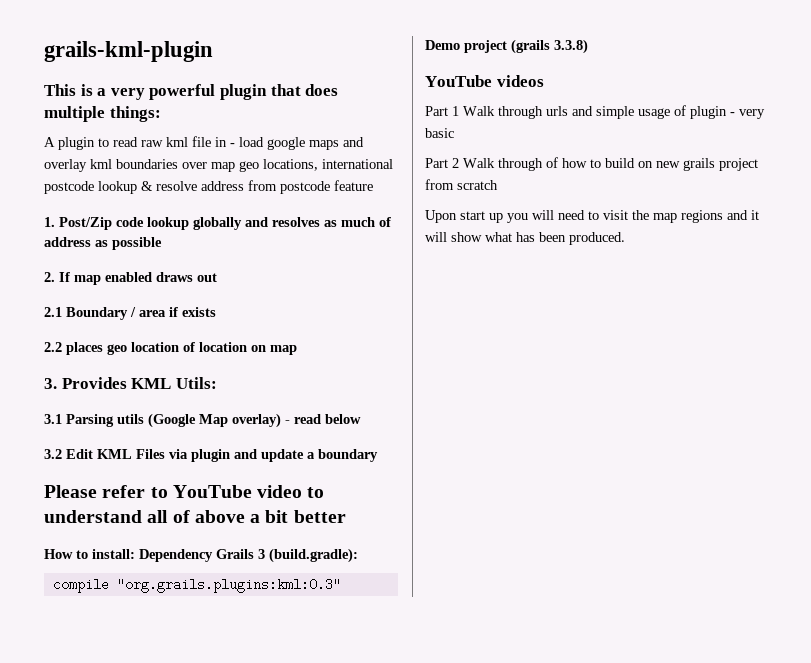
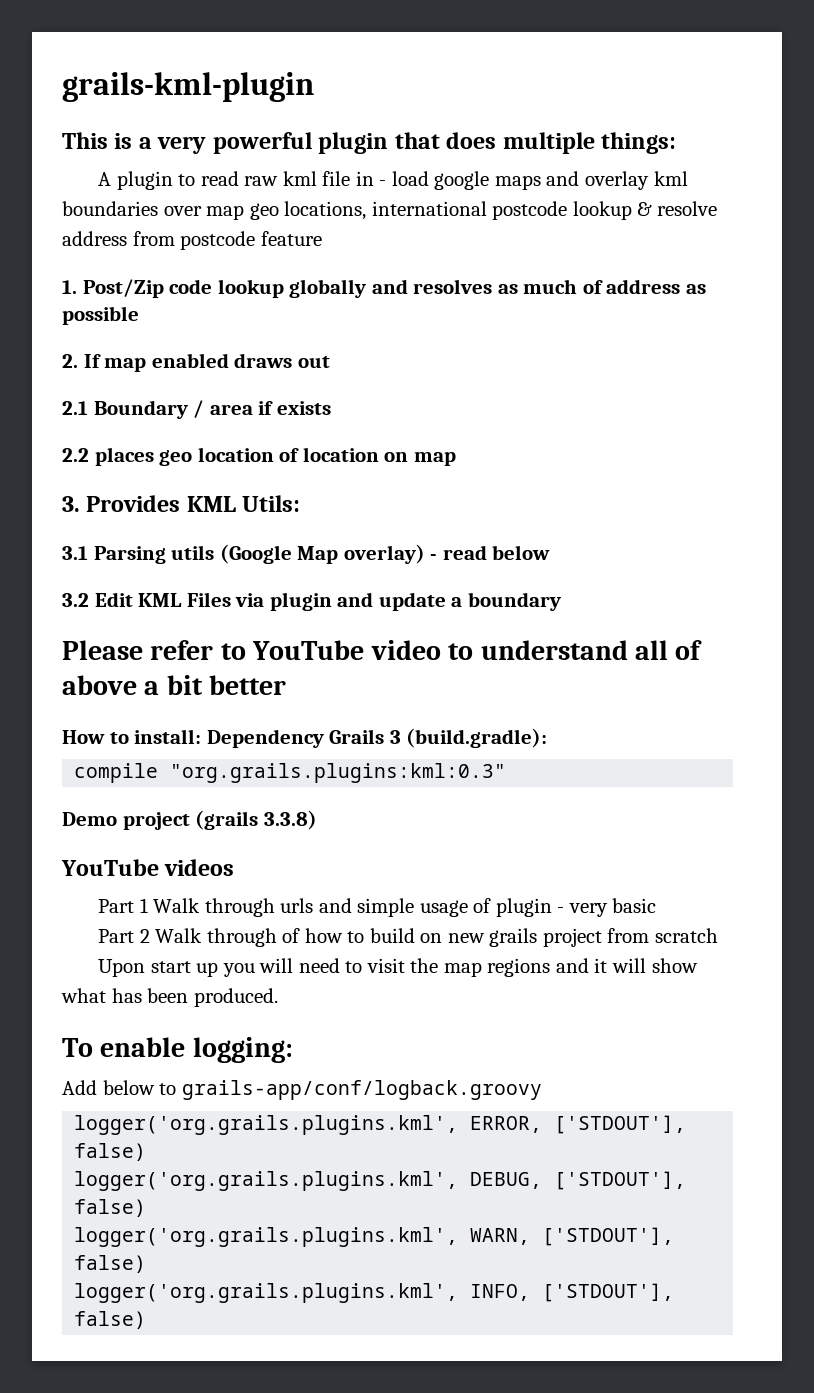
+ To enable logging:
+ Add below to grails-app/conf/logback.groovy
+ logger('org.grails.plugins.kml', ERROR, ['STDOUT'], false)
+ logger('org.grails.plugins.kml', DEBUG, ['STDOUT'], false)
+ logger('org.grails.plugins.kml', WARN, ['STDOUT'], false)
+ logger('org.grails.plugins.kml', INFO, ['STDOUT'], false)

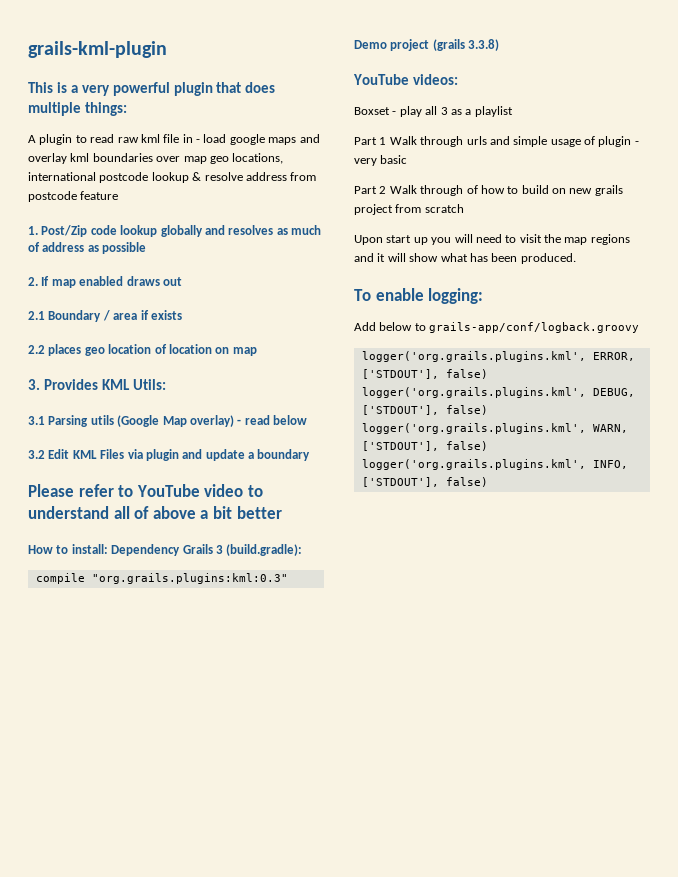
- YouTube videos
+ YouTube videos:
+ Boxset - play all 3 as a playlist

